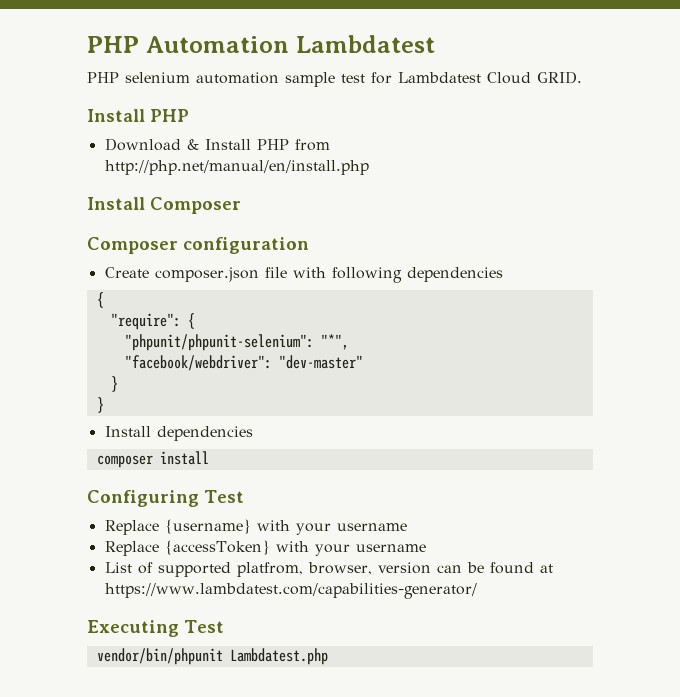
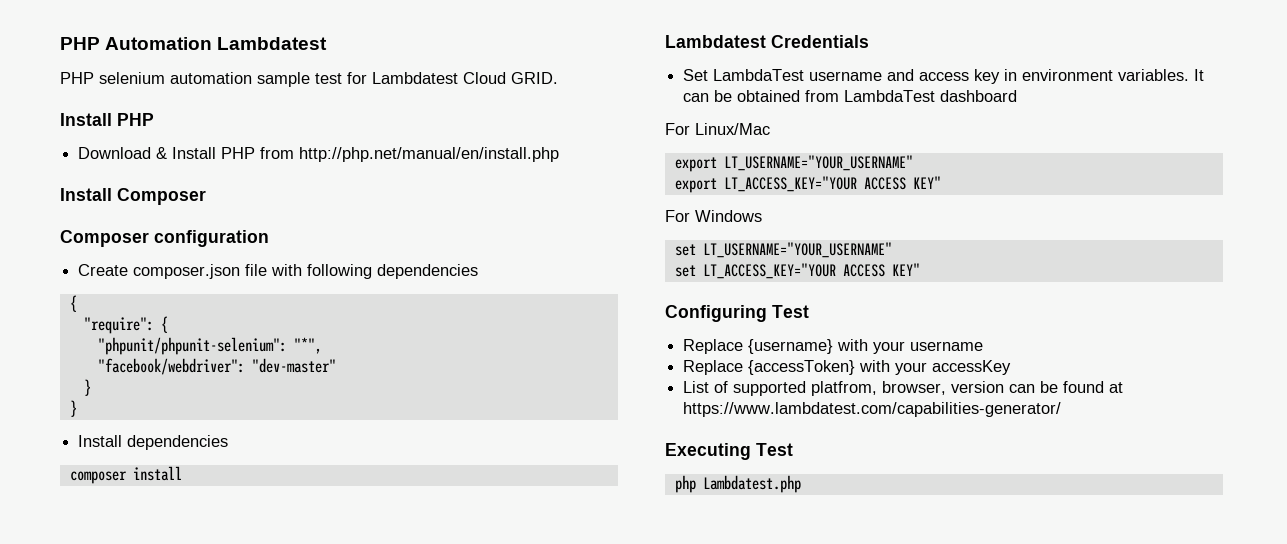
+ Lambdatest Credentials
+ Set LambdaTest username and access key in environment variables. It can be obtained from LambdaTest dashboard
+ For Linux/Mac
+ export LT_USERNAME="YOUR_USERNAME"
+ export LT_ACCESS_KEY="YOUR ACCESS KEY"
+ For Windows
+ set LT_USERNAME="YOUR_USERNAME"
+ set LT_ACCESS_KEY="YOUR ACCESS KEY"
- Replace {accessToken} with your username
+ Replace {accessToken} with your accessKey
- vendor/bin/phpunit Lambdatest.php
+ php Lambdatest.php

